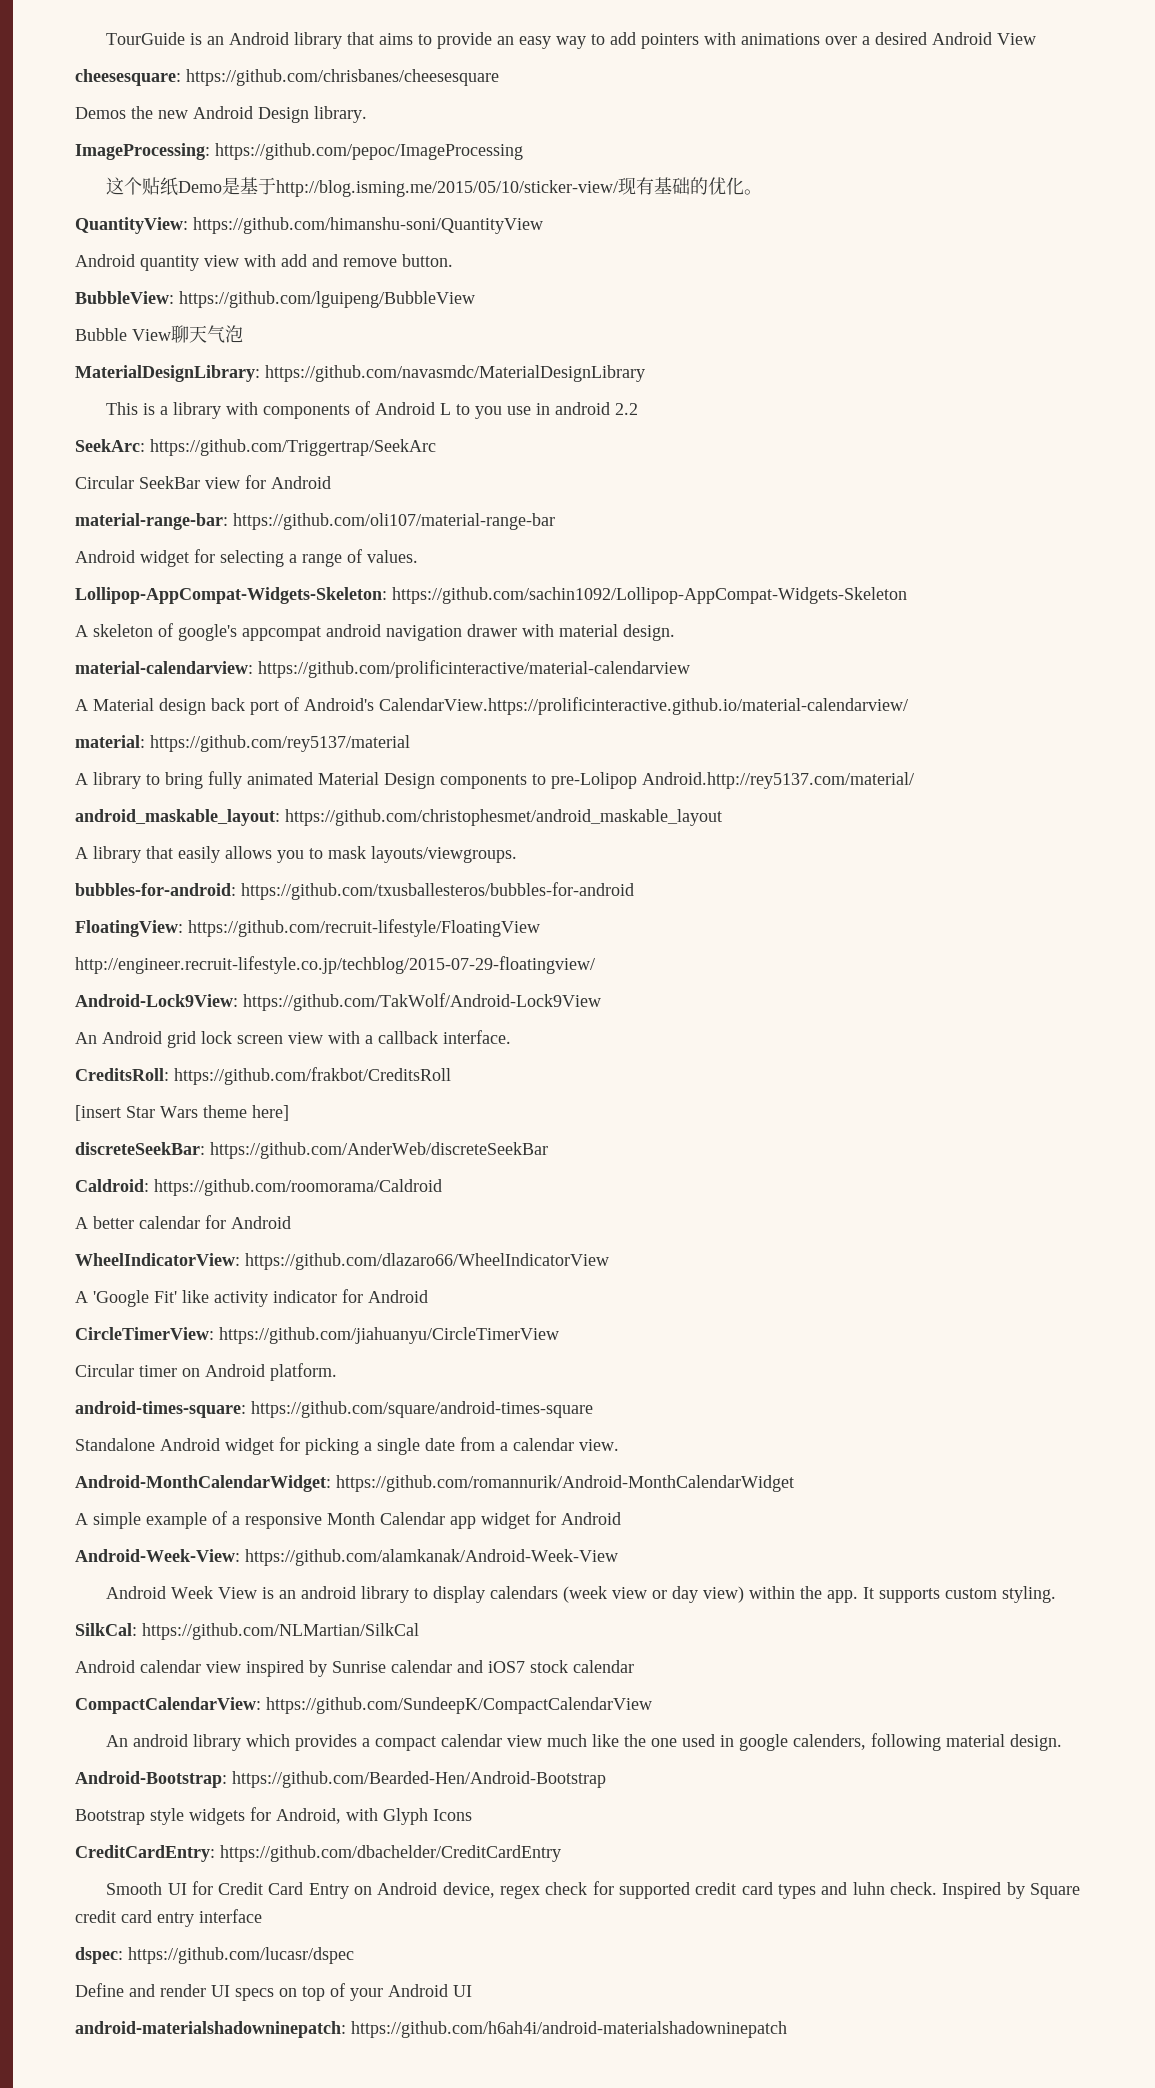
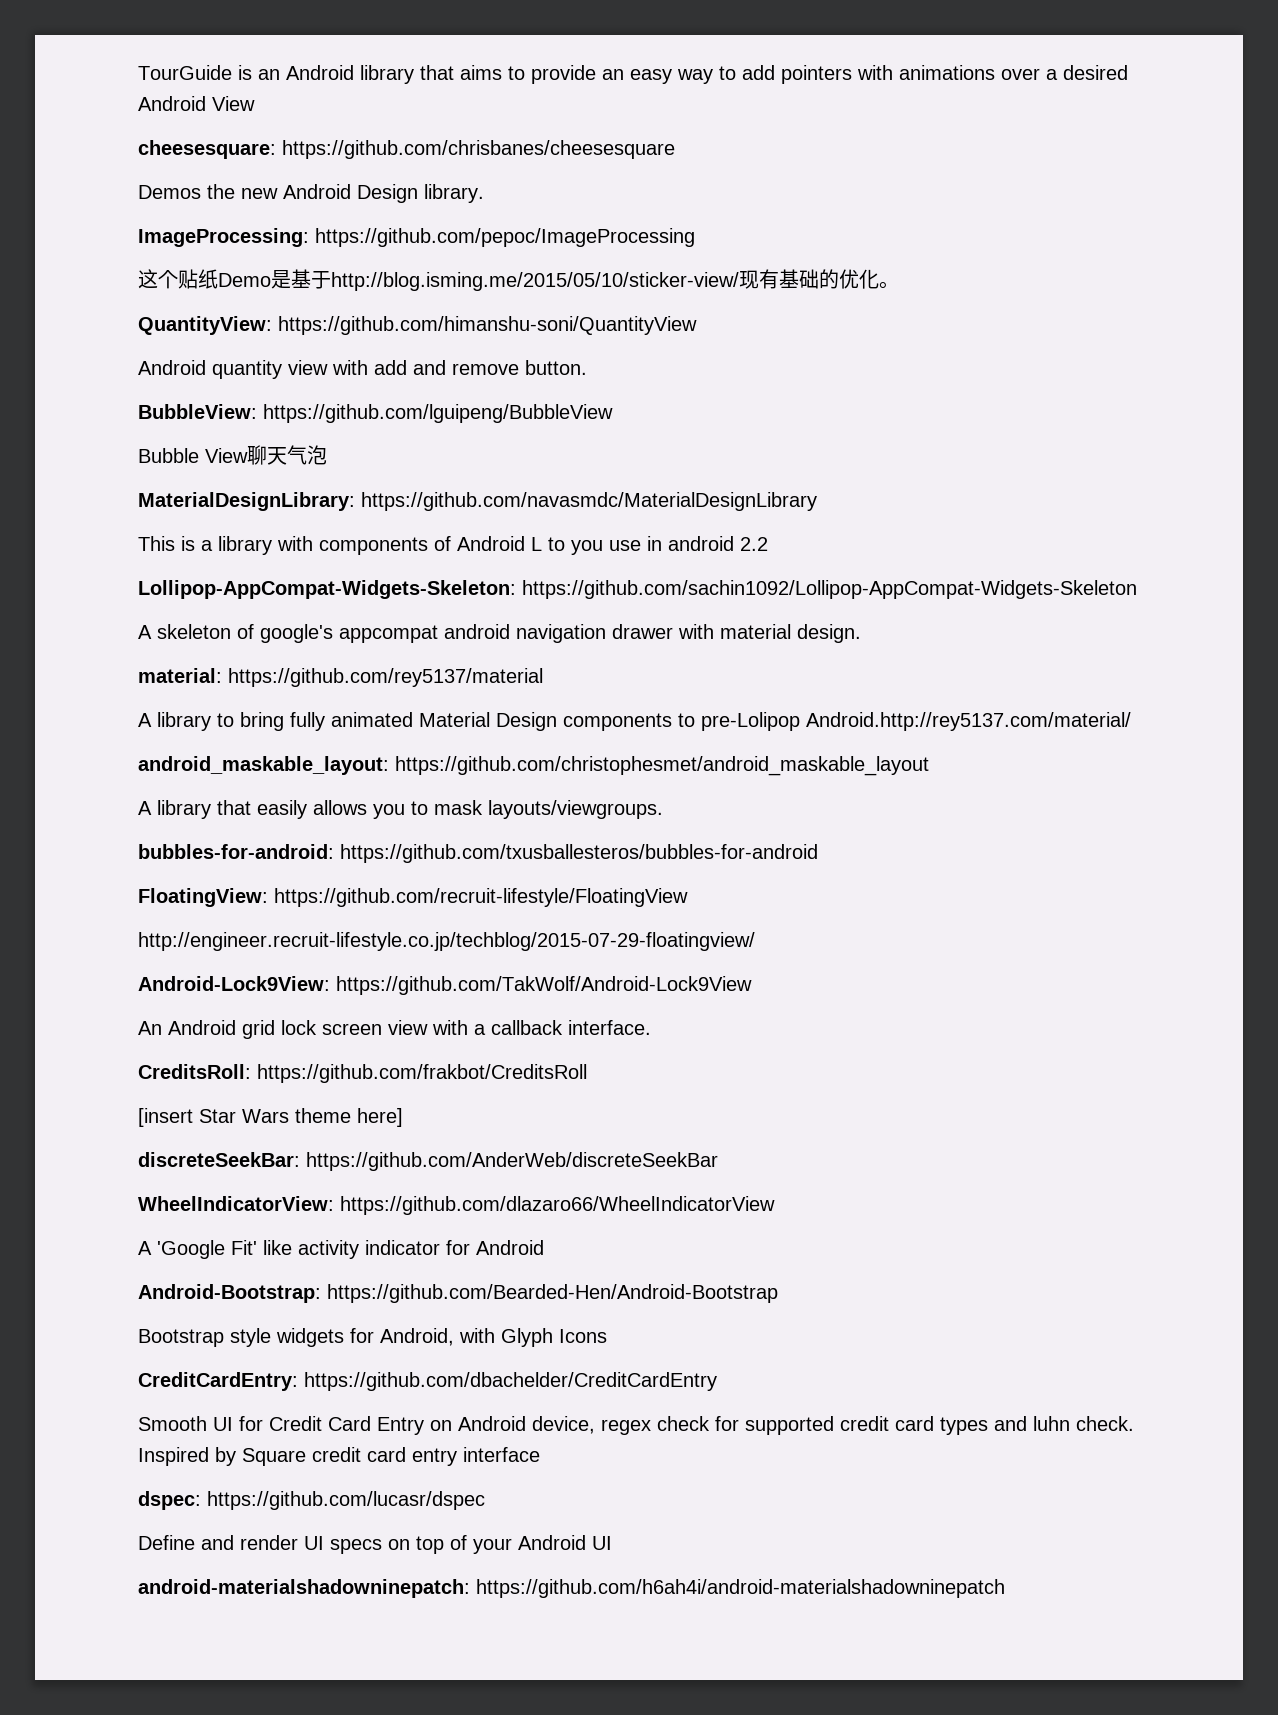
- SeekArc: https://github.com/Triggertrap/SeekArc
- Circular SeekBar view for Android
- material-range-bar: https://github.com/oli107/material-range-bar
- Android widget for selecting a range of values.
- material-calendarview: https://github.com/prolificinteractive/material-calendarview
- A Material design back port of Android's CalendarView.https://prolificinteractive.github.io/material-calendarview/
- Caldroid: https://github.com/roomorama/Caldroid
- A better calendar for Android
- CircleTimerView: https://github.com/jiahuanyu/CircleTimerView
- Circular timer on Android platform.
- android-times-square: https://github.com/square/android-times-square
- Standalone Android widget for picking a single date from a calendar view.
- Android-MonthCalendarWidget: https://github.com/romannurik/Android-MonthCalendarWidget
- A simple example of a responsive Month Calendar app widget for Android
- Android-Week-View: https://github.com/alamkanak/Android-Week-View
- Android Week View is an android library to display calendars (week view or day view) within the app. It supports custom styling.
- SilkCal: https://github.com/NLMartian/SilkCal
- Android calendar view inspired by Sunrise calendar and iOS7 stock calendar
- CompactCalendarView: https://github.com/SundeepK/CompactCalendarView
- An android library which provides a compact calendar view much like the one used in google calenders, following material design.

